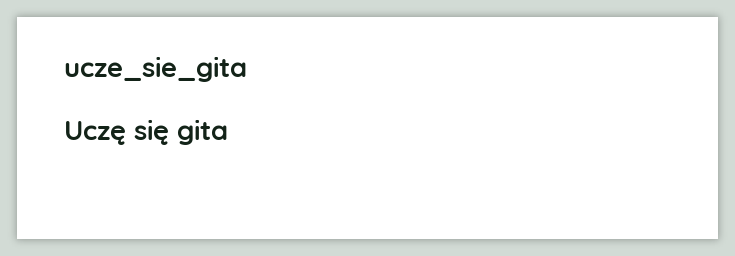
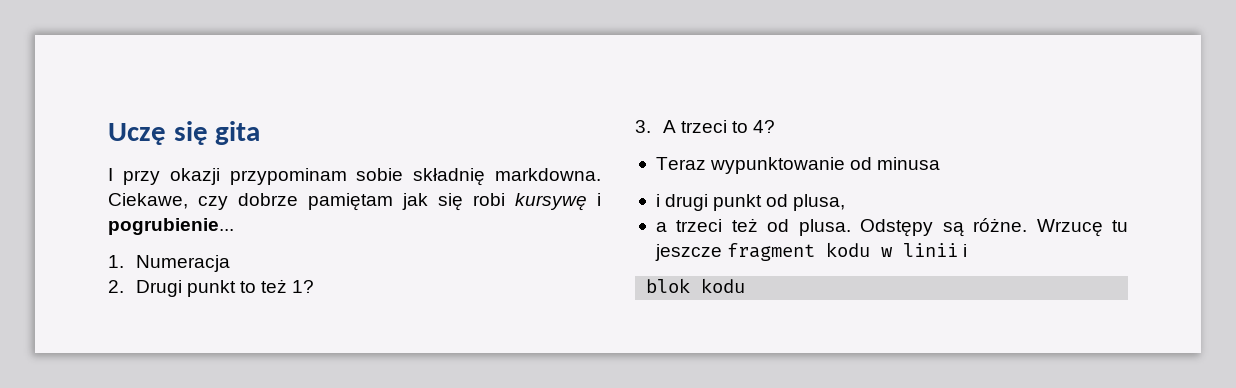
- ucze_sie_gita
+ I przy okazji przypominam sobie składnię markdowna. Ciekawe, czy dobrze pamiętam jak się robi kursywę i pogrubienie...
+ 1. Numeracja
+ 2. Drugi punkt to też 1?
+ 3. A trzeci to 4?
+ Teraz wypunktowanie od minusa
+ i drugi punkt od plusa,
+ a trzeci też od plusa. Odstępy są różne. Wrzucę tu jeszcze fragment kodu w linii i
+ blok kodu

